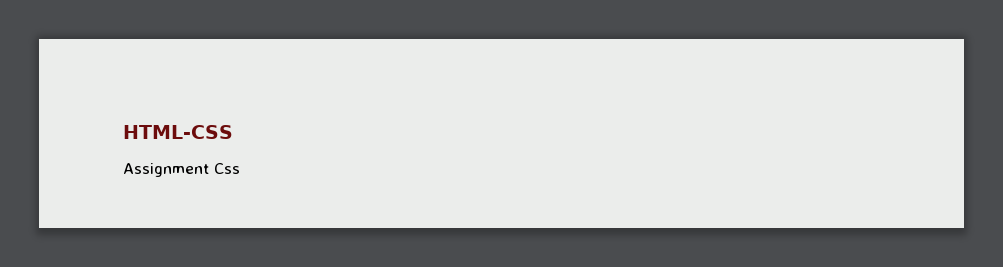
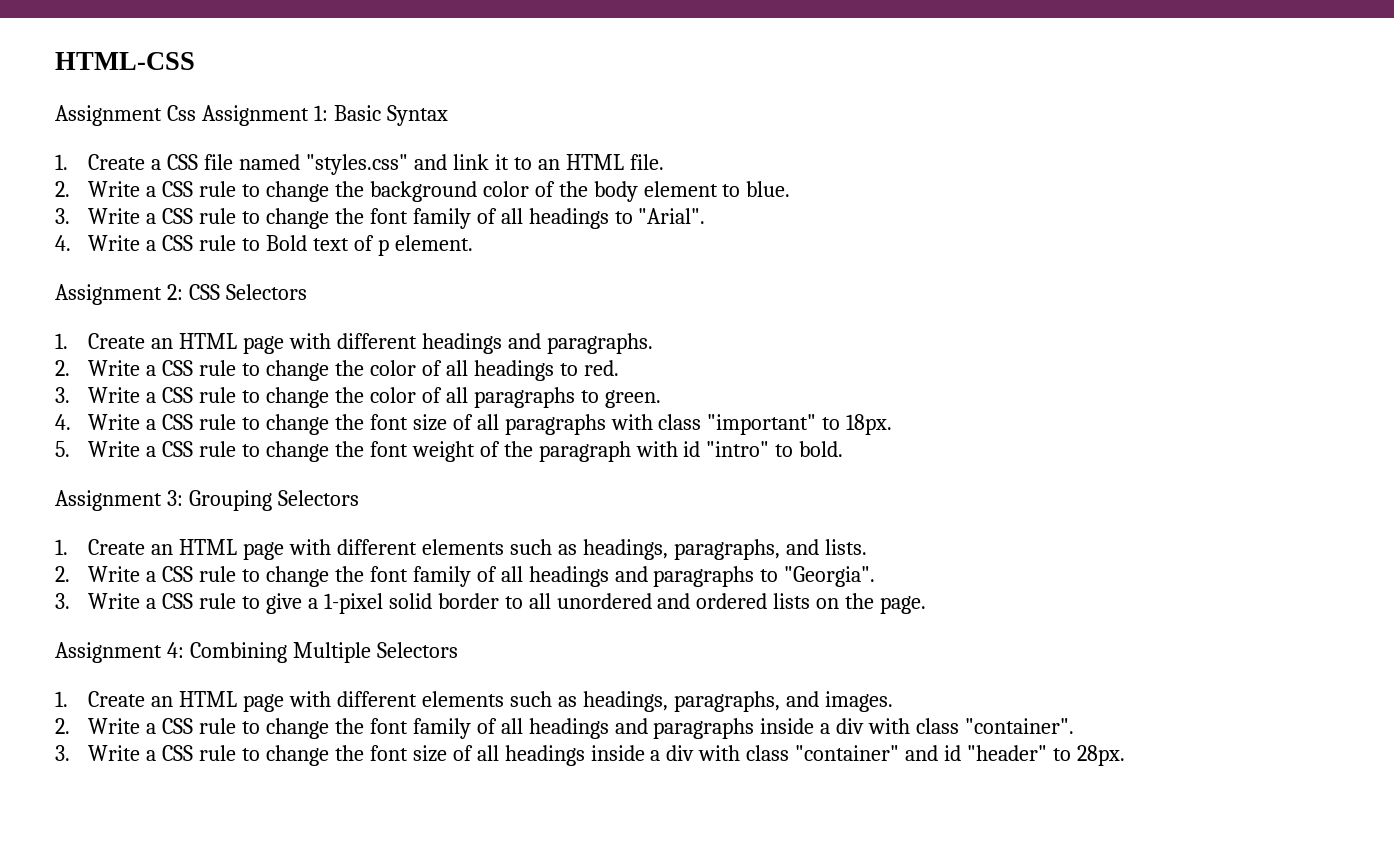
- Assignment Css
+ Assignment Css Assignment 1: Basic Syntax
+ 1. Create a CSS file named "styles.css" and link it to an HTML file.
+ 2. Write a CSS rule to change the background color of the body element to blue.
+ 3. Write a CSS rule to change the font family of all headings to "Arial".
+ 4. Write a CSS rule to Bold text of p element.
+ Assignment 2: CSS Selectors
+ 1. Create an HTML page with different headings and paragraphs.
+ 2. Write a CSS rule to change the color of all headings to red.
+ 3. Write a CSS rule to change the color of all paragraphs to green.
+ 4. Write a CSS rule to change the font size of all paragraphs with class "important" to 18px.
+ 5. Write a CSS rule to change the font weight of the paragraph with id "intro" to bold.
+ Assignment 3: Grouping Selectors
+ 1. Create an HTML page with different elements such as headings, paragraphs, and lists.
+ 2. Write a CSS rule to change the font family of all headings and paragraphs to "Georgia".
+ 3. Write a CSS rule to give a 1-pixel solid border to all unordered and ordered lists on the page.
+ Assignment 4: Combining Multiple Selectors
+ 1. Create an HTML page with different elements such as headings, paragraphs, and images.
+ 2. Write a CSS rule to change the font family of all headings and paragraphs inside a div with class "container".
+ 3. Write a CSS rule to change the font size of all headings inside a div with class "container" and id "header" to 28px.

